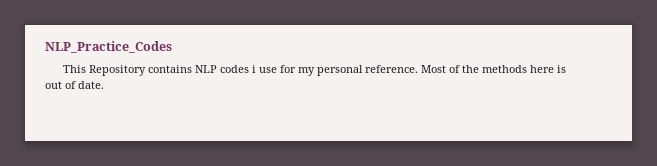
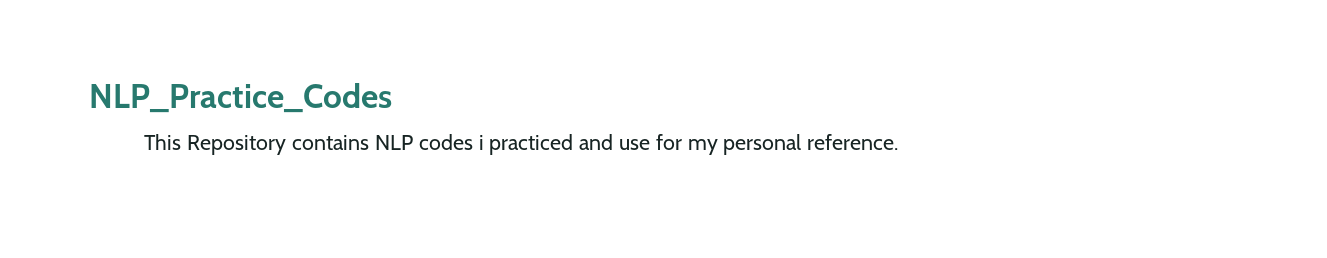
- This Repository contains NLP codes i use for my personal reference. Most of the methods here is out of date.
+ This Repository contains NLP codes i practiced and use for my personal reference.

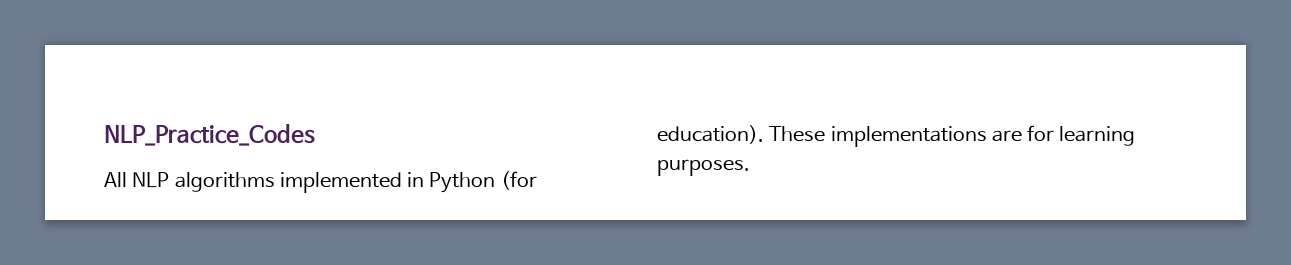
- This Repository contains NLP codes i practiced and use for my personal reference.
+ All NLP algorithms implemented in Python (for education). These implementations are for learning purposes.

